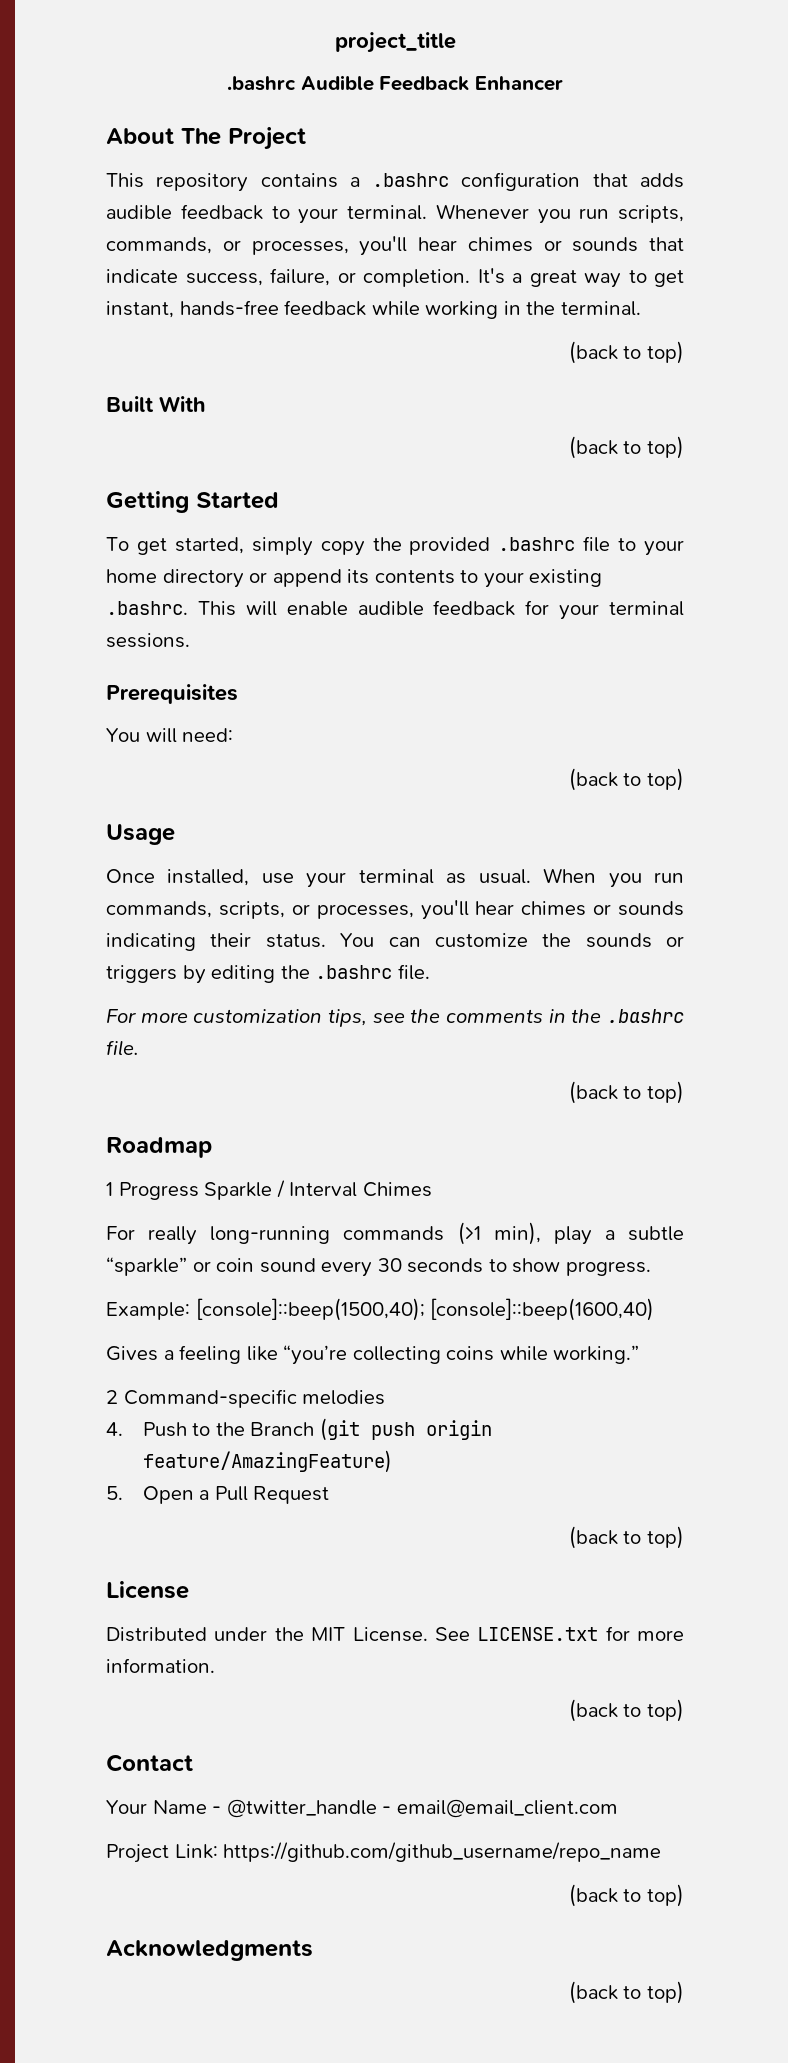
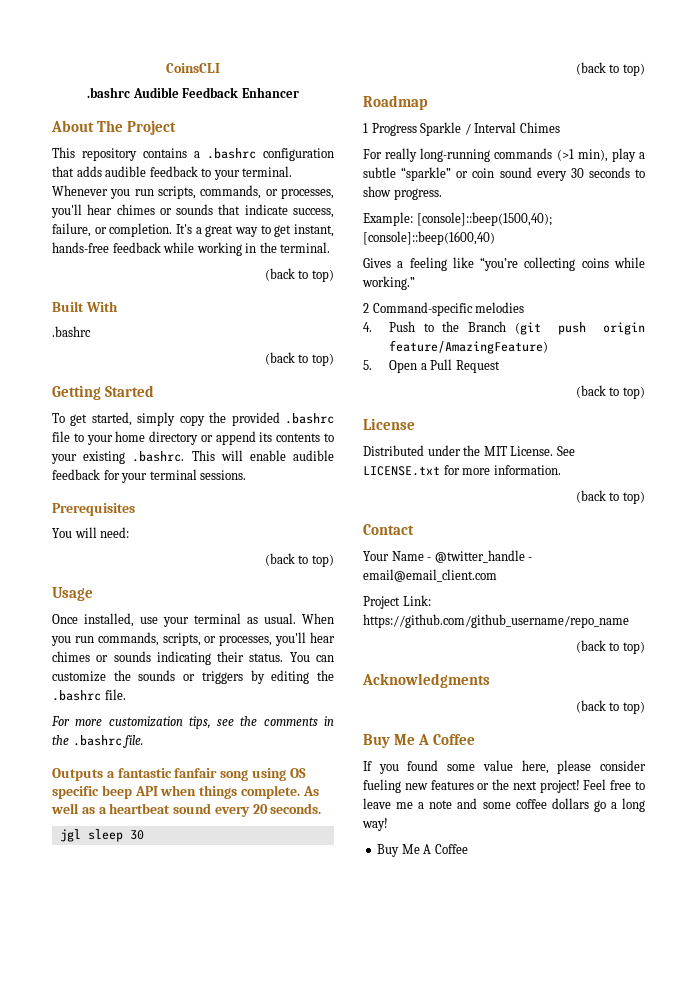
- project_title
+ CoinsCLI
  Built With
+ .bashrc
+ Outputs a fantastic fanfair song using OS specific beep API when things complete. As well as a heartbeat sound every 20 seconds.
+ jgl sleep 30
  Acknowledgments
  (back to top)
+ Buy Me A Coffee
+ If you found some value here, please consider fueling new features or the next project! Feel free to leave me a note and some coffee dollars go a long way!
+ Buy Me A Coffee

